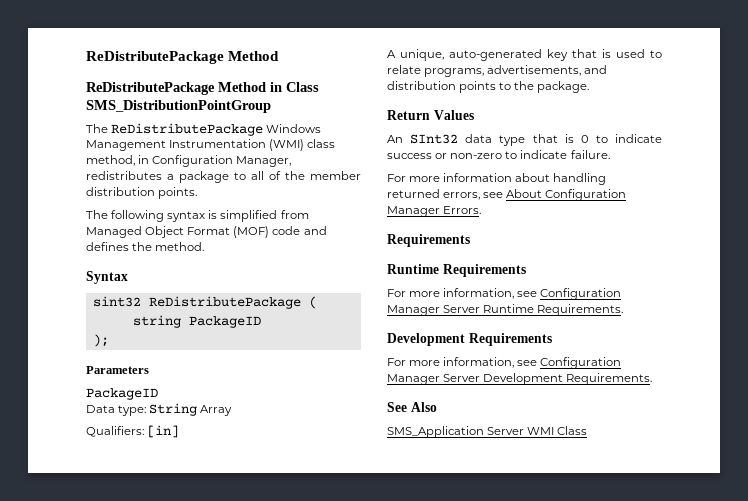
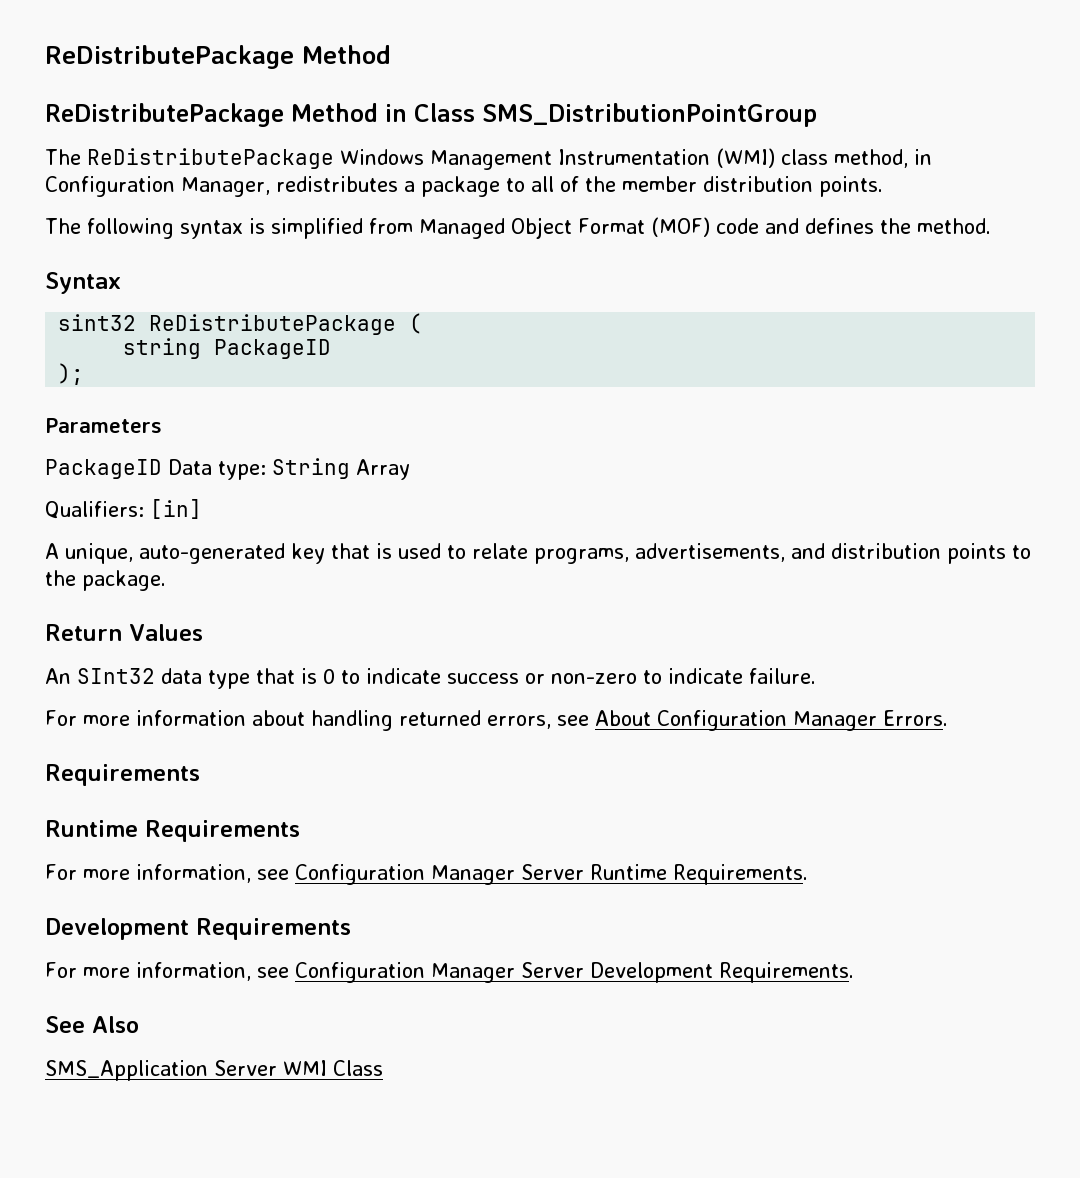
  Parameters
- PackageID
- Data type: String Array
+ PackageID Data type: String Array

